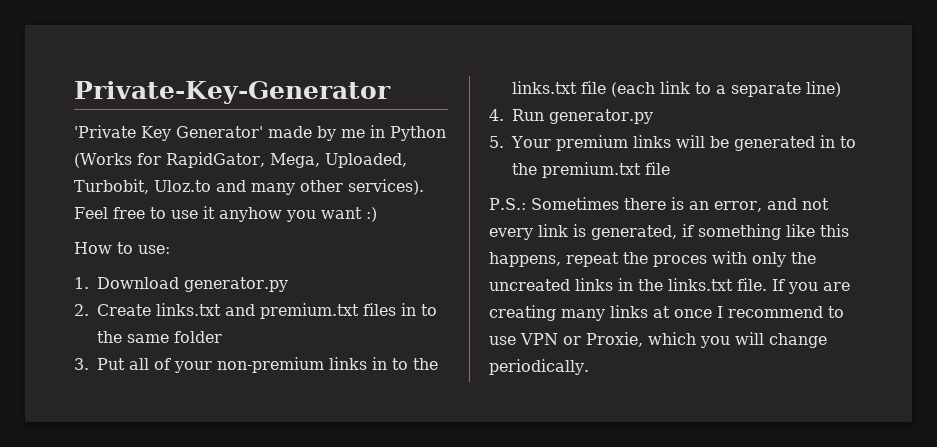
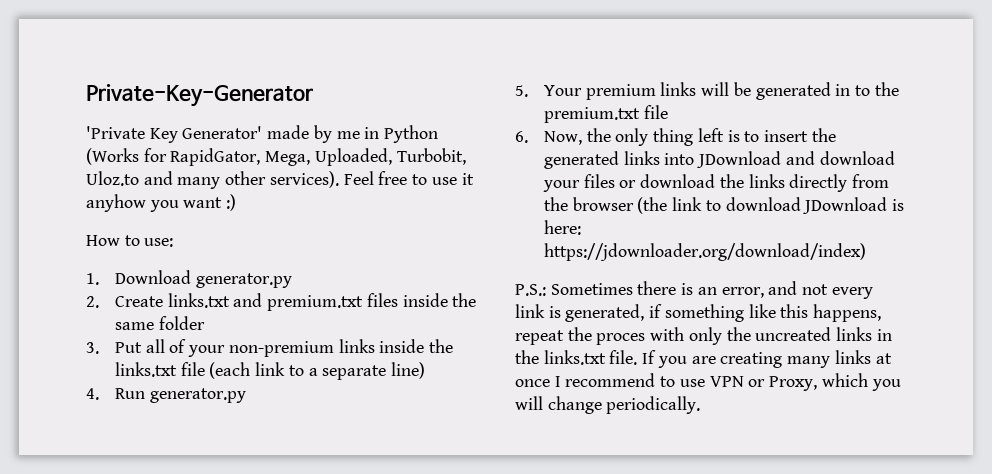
- 2. Create links.txt and premium.txt files in to the same folder
+ 2. Create links.txt and premium.txt files inside the same folder
- 3. Put all of your non-premium links in to the links.txt file (each link to a separate line)
+ 3. Put all of your non-premium links inside the links.txt file (each link to a separate line)
+ 6. Now, the only thing left is to insert the generated links into JDownload and download your files or download the links directly from the browser (the link to download JDownload is here: https://jdownloader.org/download/index)
- If you are creating many links at once I recommend to use VPN or Proxie, which you will change periodically.
+ If you are creating many links at once I recommend to use VPN or Proxy, which you will change periodically.

